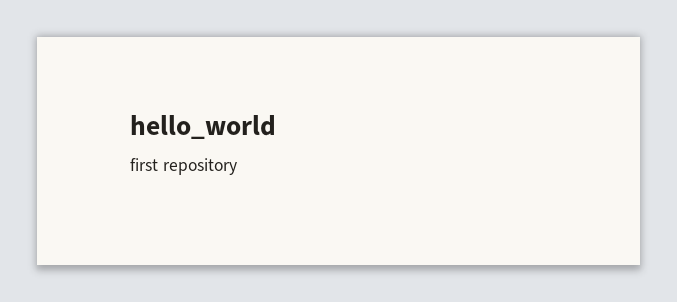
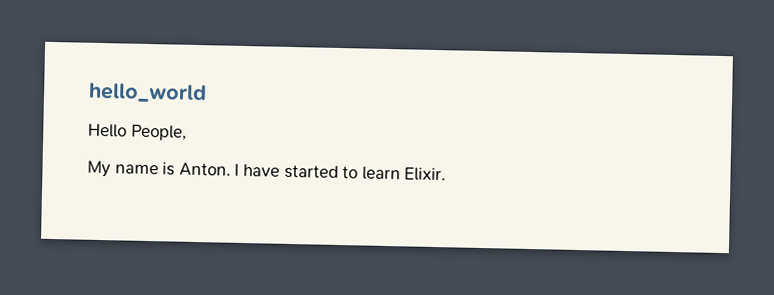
- first repository
+ Hello People,
+ My name is Anton. I have started to learn Elixir.

